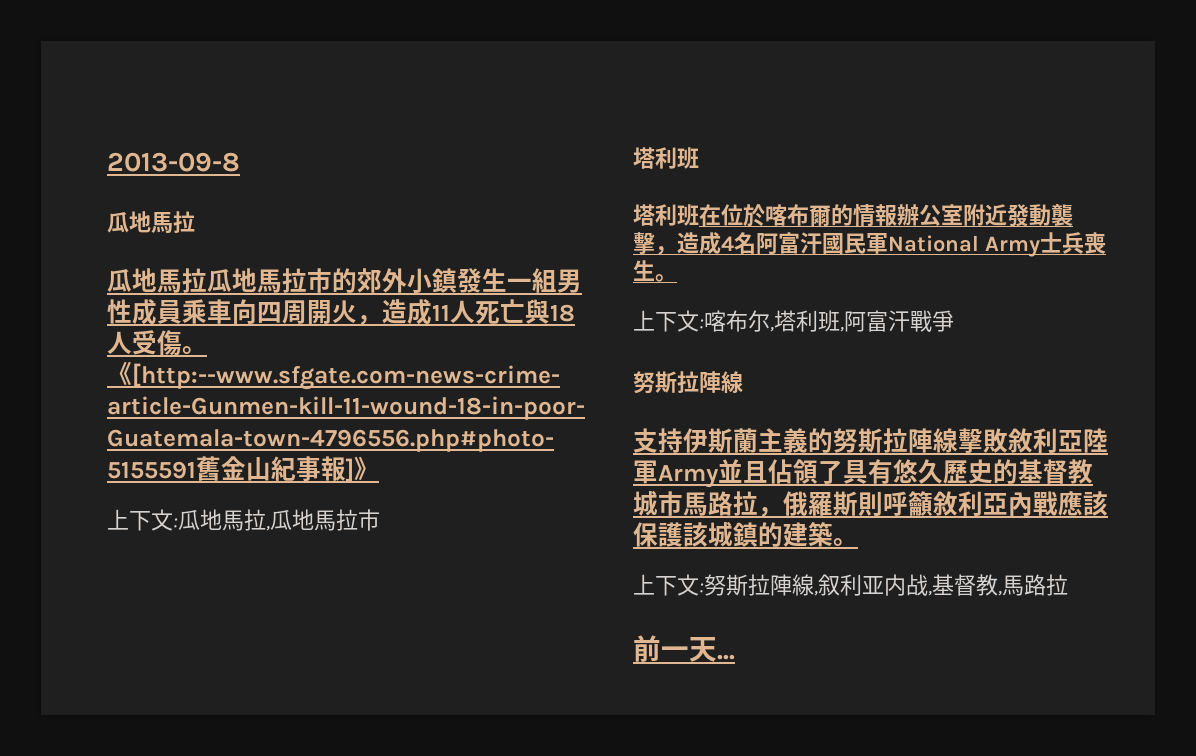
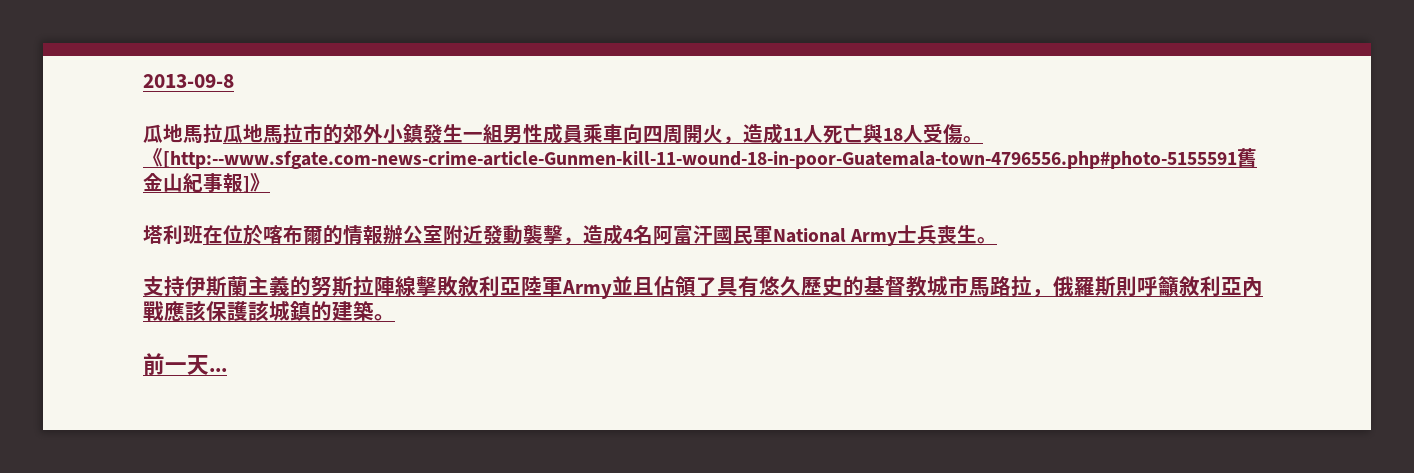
  2013-09-8
- 瓜地馬拉
- 上下文:瓜地馬拉,瓜地馬拉市
- 塔利班
- 上下文:喀布尔,塔利班,阿富汗戰爭
- 努斯拉陣線
- 上下文:努斯拉陣線,叙利亚内战,基督教,馬路拉

